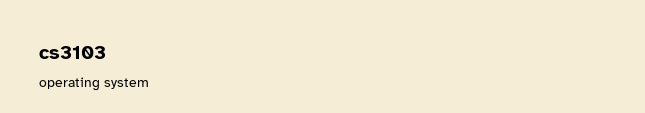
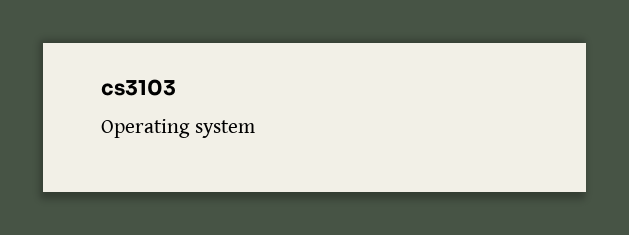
- operating system
+ Operating system

